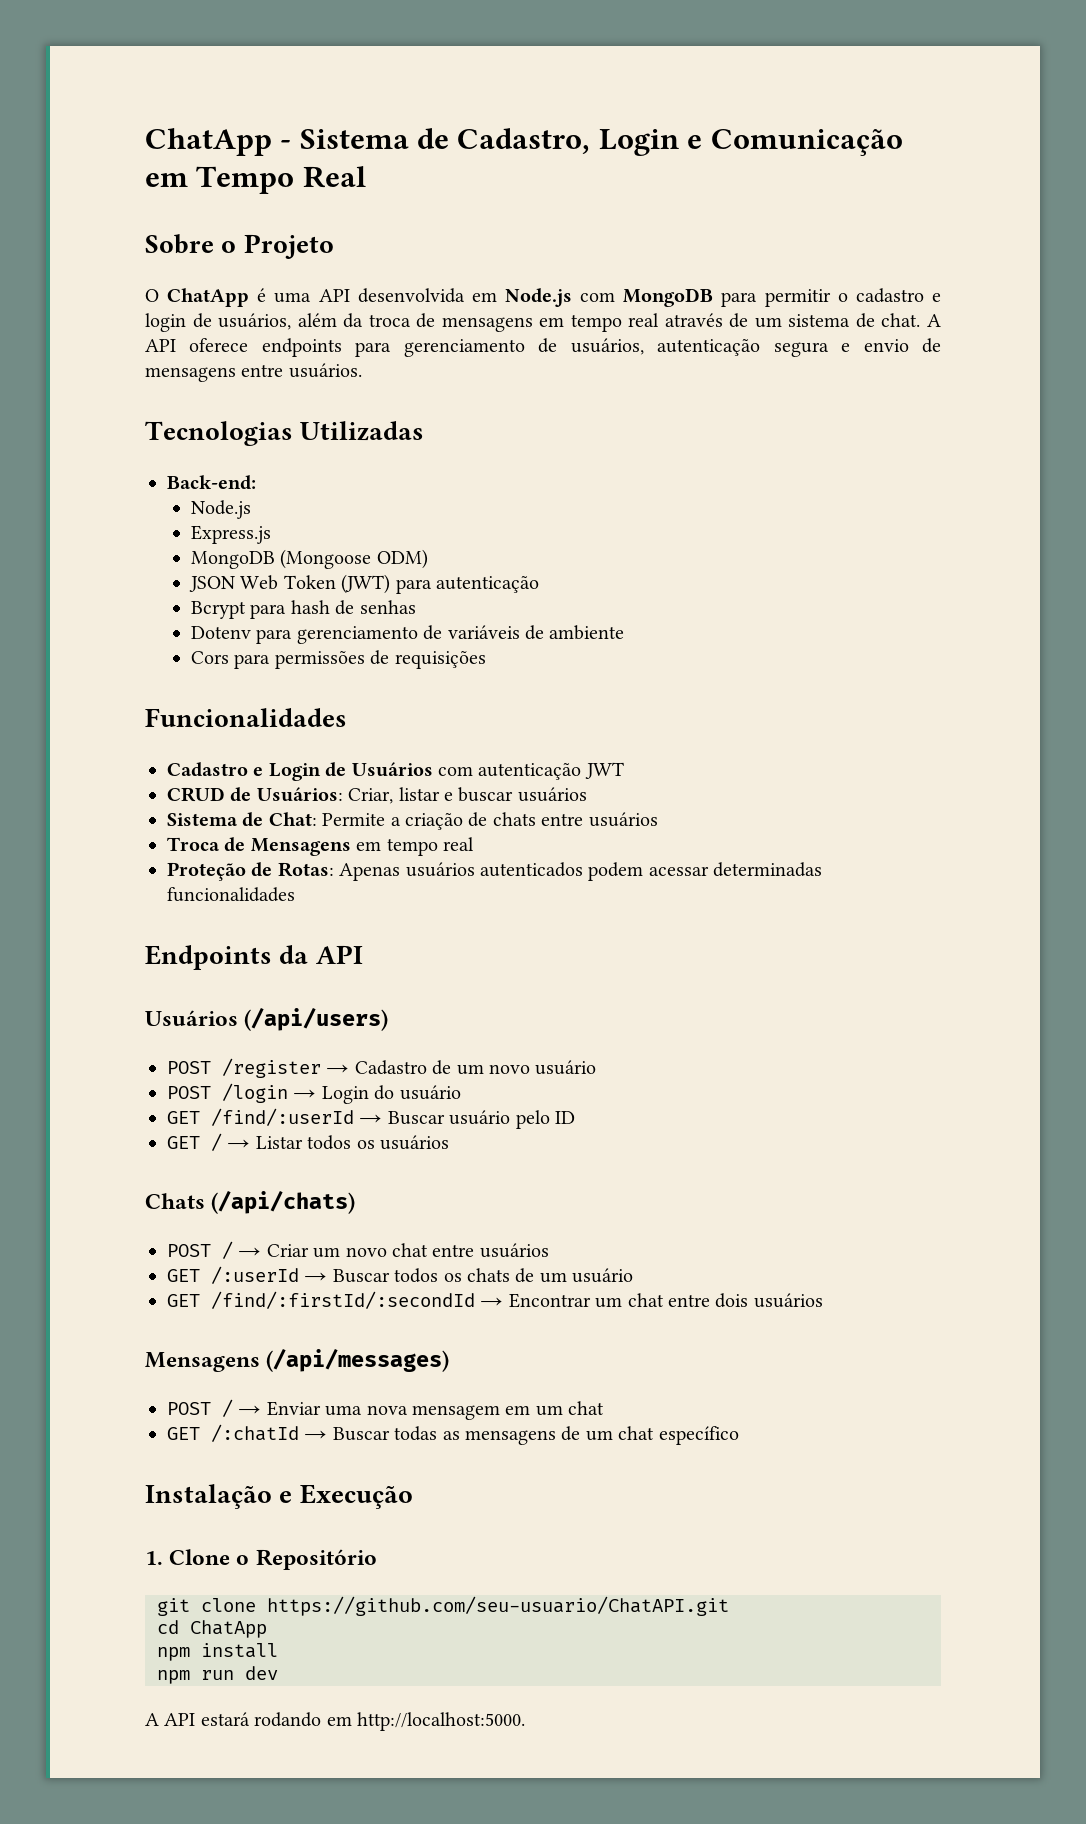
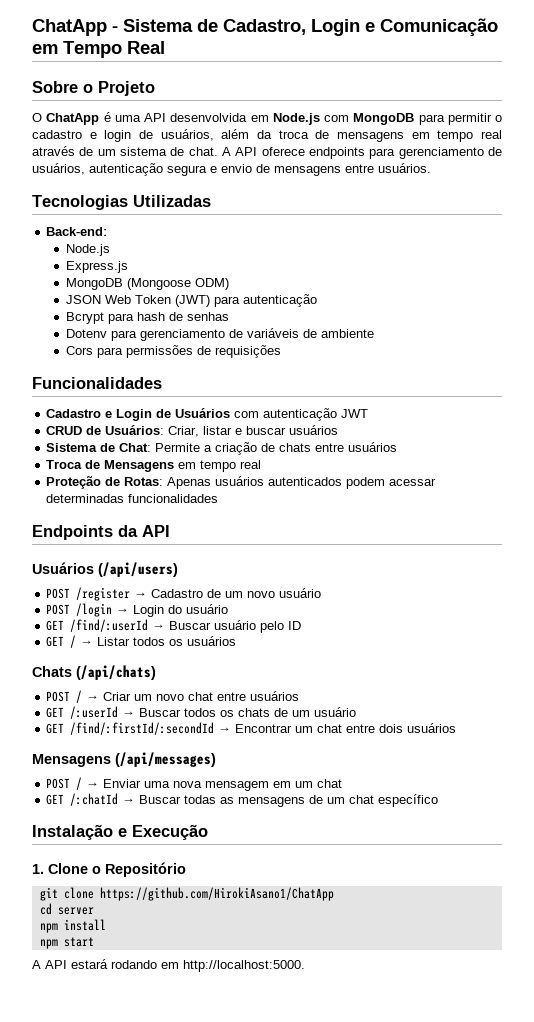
- git clone https://github.com/seu-usuario/ChatAPI.git
+ git clone https://github.com/HirokiAsano1/ChatApp
- cd ChatApp
+ cd server
- npm run dev
+ npm start

